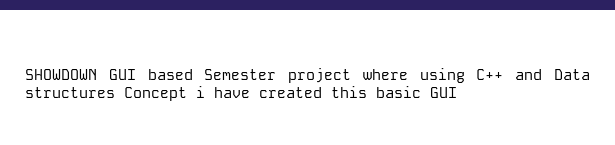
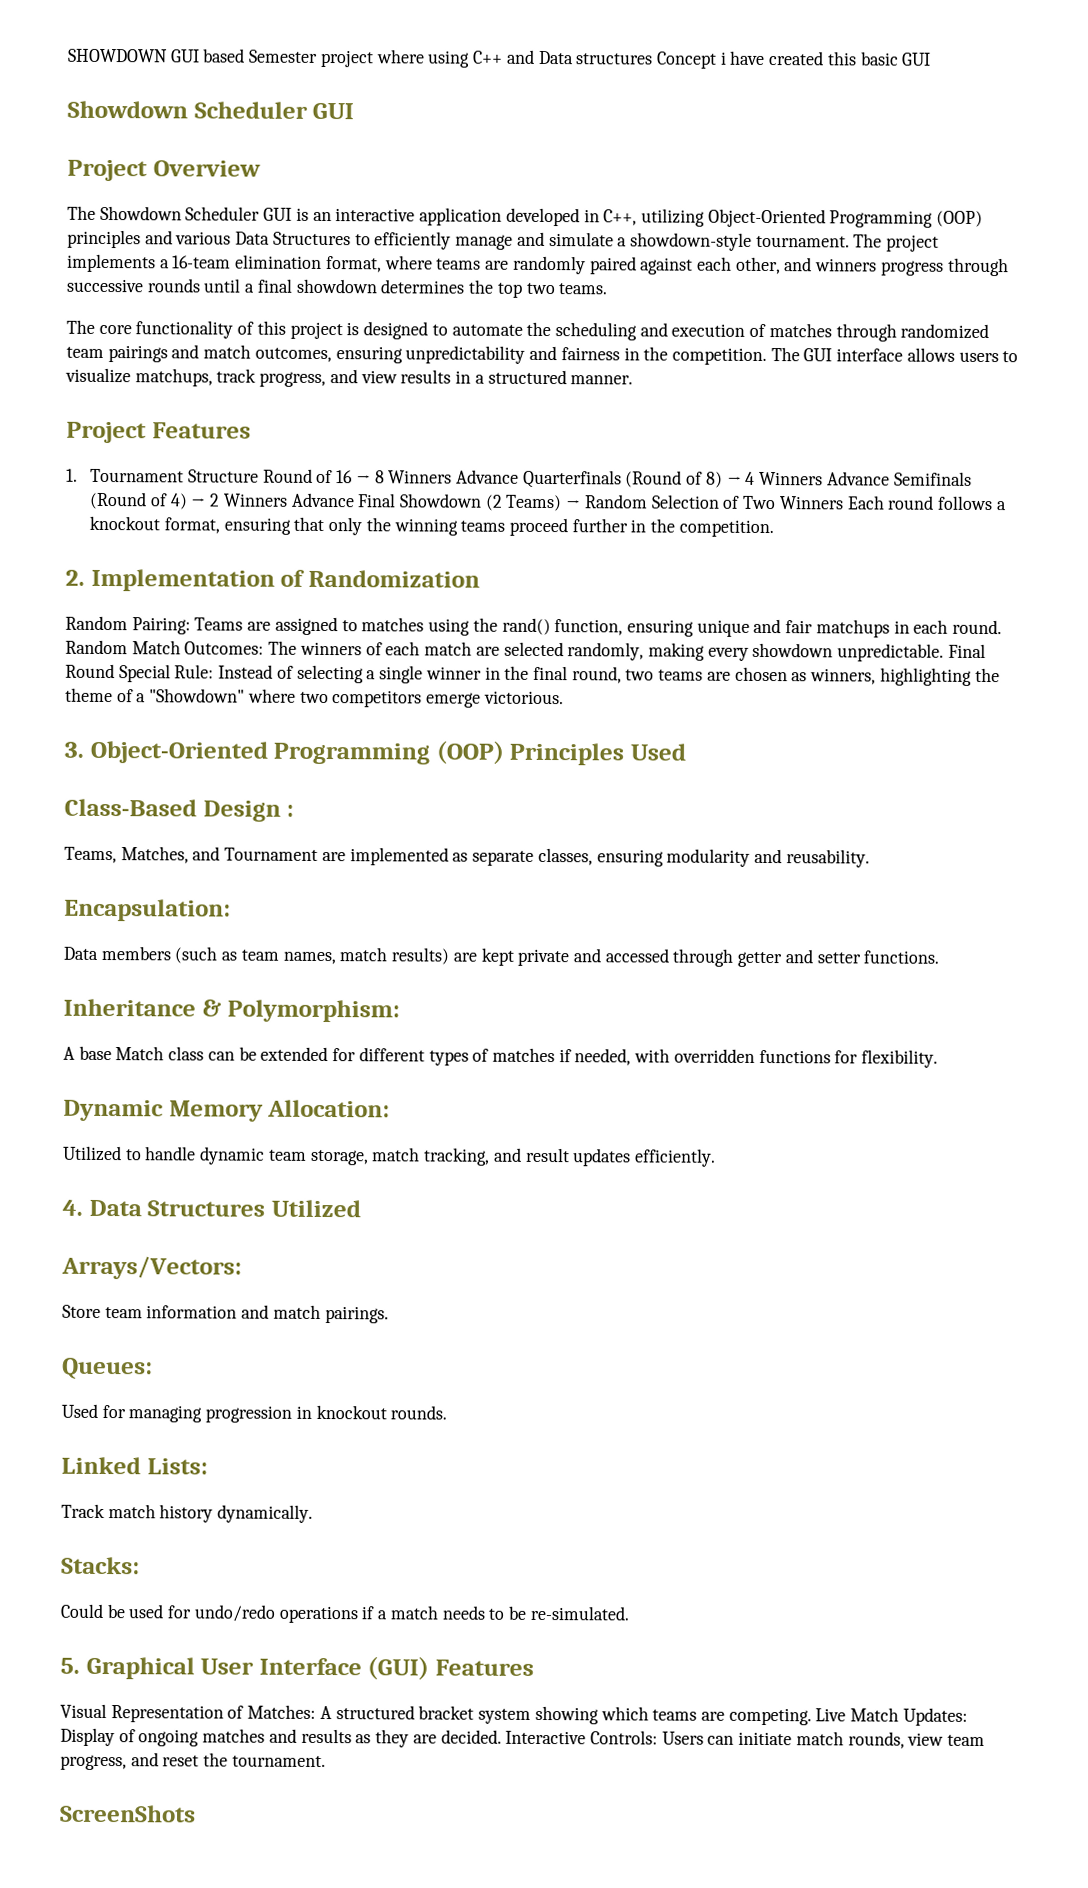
  SHOWDOWN GUI based Semester project where using C++ and Data structures Concept i have created this basic GUI
+ Showdown Scheduler GUI
+ Project Overview
+ The Showdown Scheduler GUI is an interactive application developed in C++, utilizing Object-Oriented Programming (OOP) principles and various Data Structures to efficiently manage and simulate a showdown-style tournament. The project implements a 16-team elimination format, where teams are randomly paired against each other, and winners progress through successive rounds until a final showdown determines the top two teams.
+ The core functionality of this project is designed to automate the scheduling and execution of matches through randomized team pairings and match outcomes, ensuring unpredictability and fairness in the competition. The GUI interface allows users to visualize matchups, track progress, and view results in a structured manner.
+ Project Features
+ 1. Tournament Structure Round of 16 → 8 Winners Advance Quarterfinals (Round of 8) → 4 Winners Advance Semifinals (Round of 4) → 2 Winners Advance Final Showdown (2 Teams) → Random Selection of Two Winners Each round follows a knockout format, ensuring that only the winning teams proceed further in the competition.
+ 2. Implementation of Randomization
+ Random Pairing: Teams are assigned to matches using the rand() function, ensuring unique and fair matchups in each round. Random Match Outcomes: The winners of each match are selected randomly, making every showdown unpredictable. Final Round Special Rule: Instead of selecting a single winner in the final round, two teams are chosen as winners, highlighting the theme of a "Showdown" where two competitors emerge victorious.
+ 3. Object-Oriented Programming (OOP) Principles Used
+ Class-Based Design :
+ Teams, Matches, and Tournament are implemented as separate classes, ensuring modularity and reusability.
+ Encapsulation:
+ Data members (such as team names, match results) are kept private and accessed through getter and setter functions.
+ Inheritance & Polymorphism:
+ A base Match class can be extended for different types of matches if needed, with overridden functions for flexibility.
+ Dynamic Memory Allocation:
+ Utilized to handle dynamic team storage, match tracking, and result updates efficiently.
+ 4. Data Structures Utilized
+ Arrays/Vectors:
+ Store team information and match pairings.
+ Queues:
+ Used for managing progression in knockout rounds.
+ Linked Lists:
+ Track match history dynamically.
+ Stacks:
+ Could be used for undo/redo operations if a match needs to be re-simulated.
+ 5. Graphical User Interface (GUI) Features
+ Visual Representation of Matches: A structured bracket system showing which teams are competing. Live Match Updates: Display of ongoing matches and results as they are decided. Interactive Controls: Users can initiate match rounds, view team progress, and reset the tournament.
+ ScreenShots

